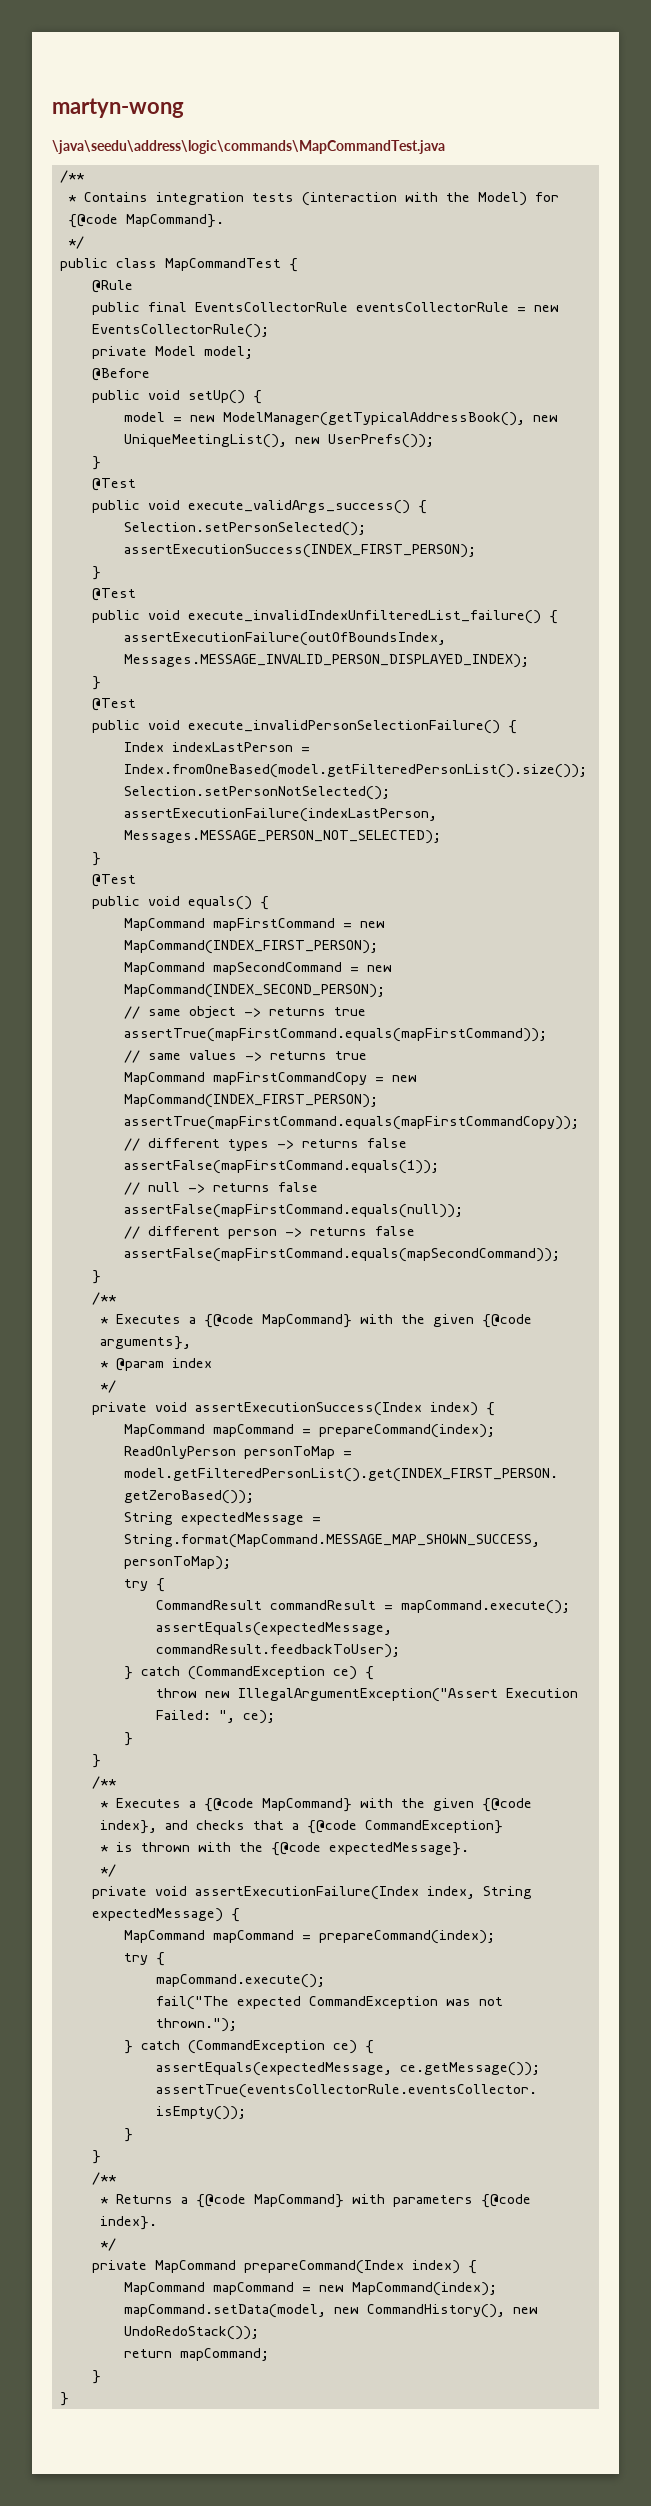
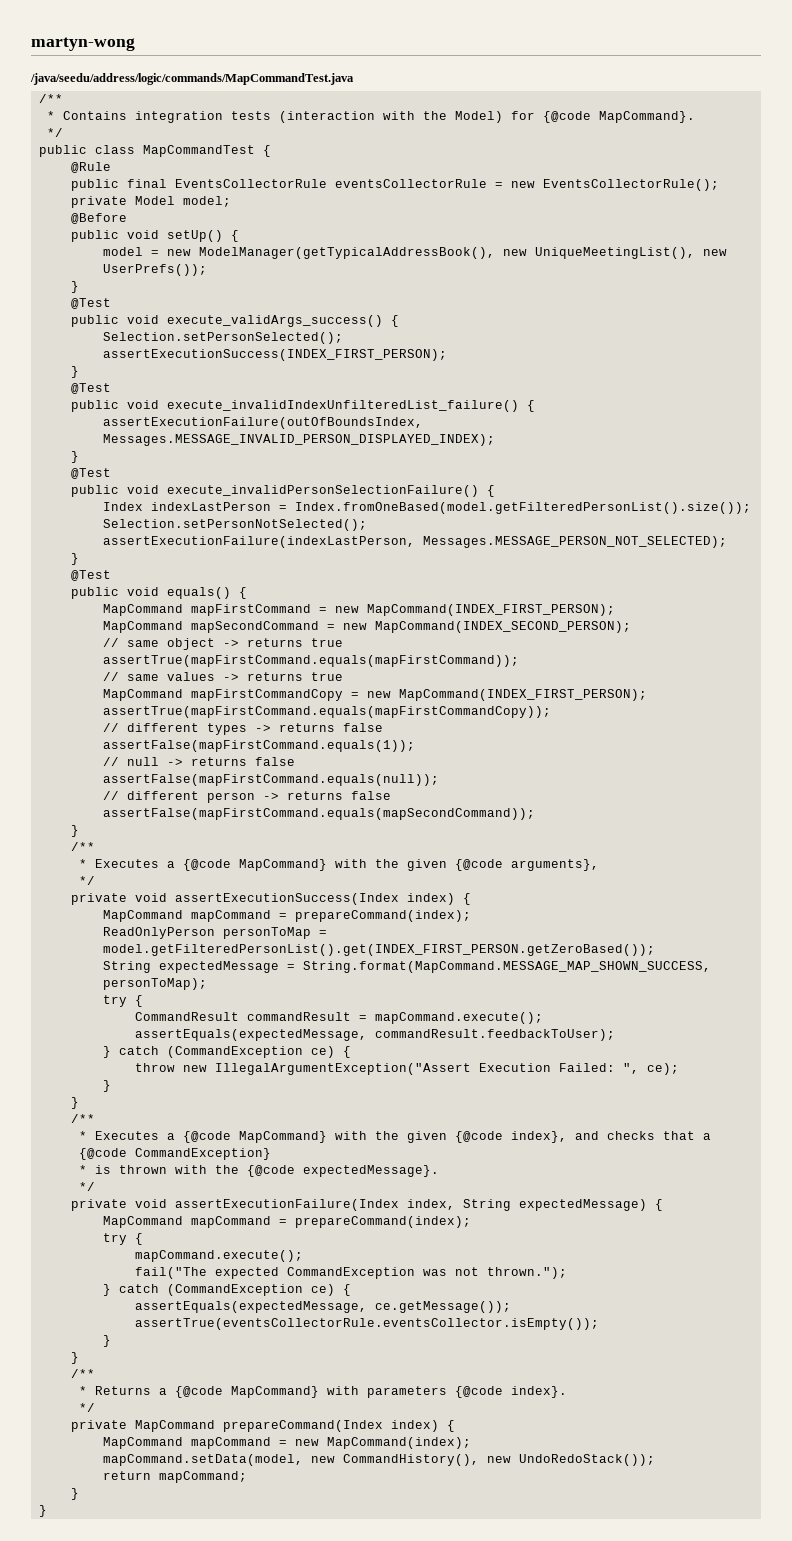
- \java\seedu\address\logic\commands\MapCommandTest.java
+ /java/seedu/address/logic/commands/MapCommandTest.java
- * @param index

